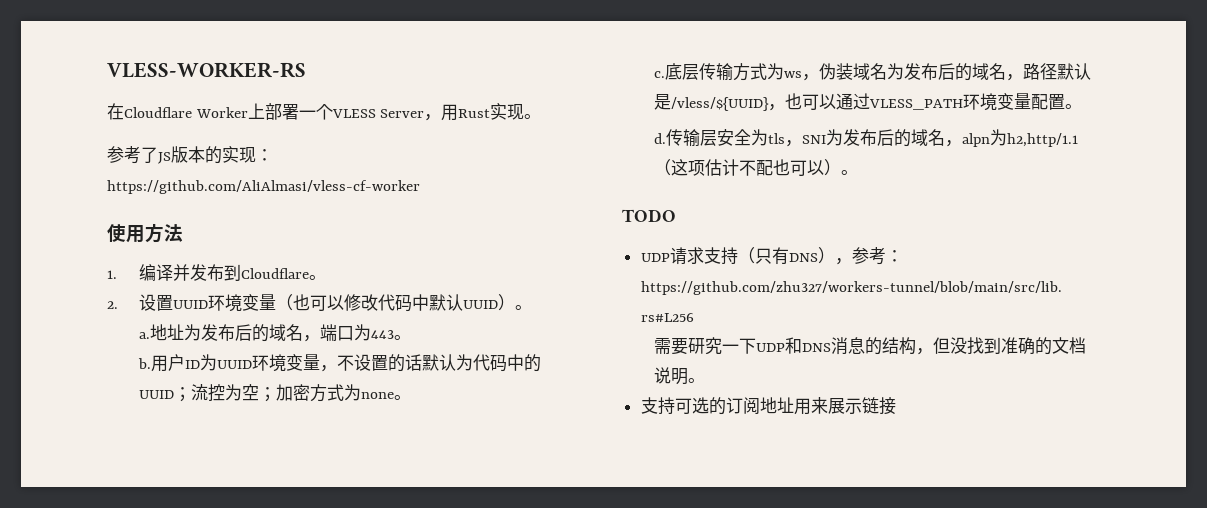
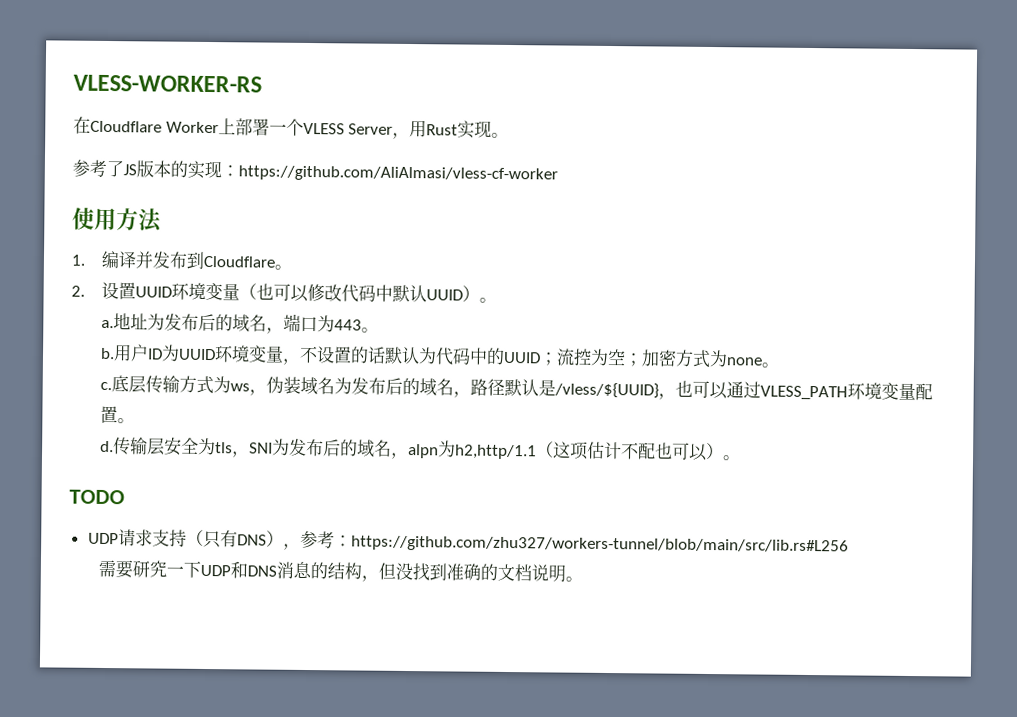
- 支持可选的订阅地址用来展示链接

